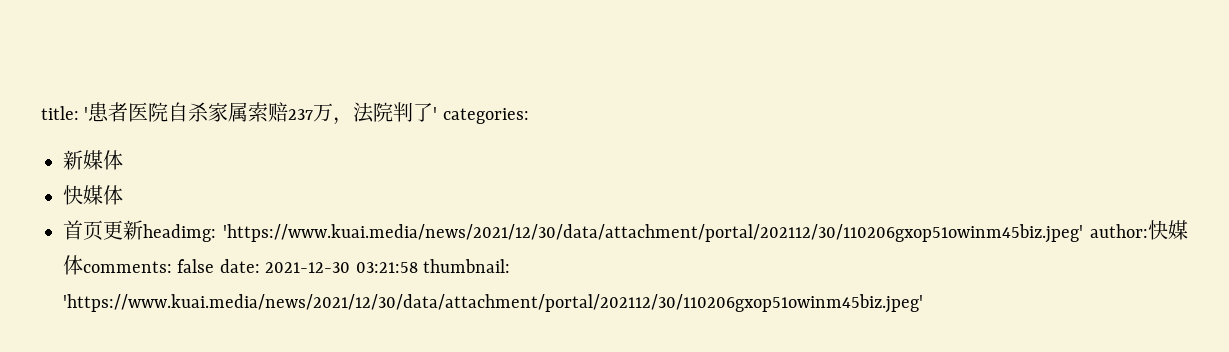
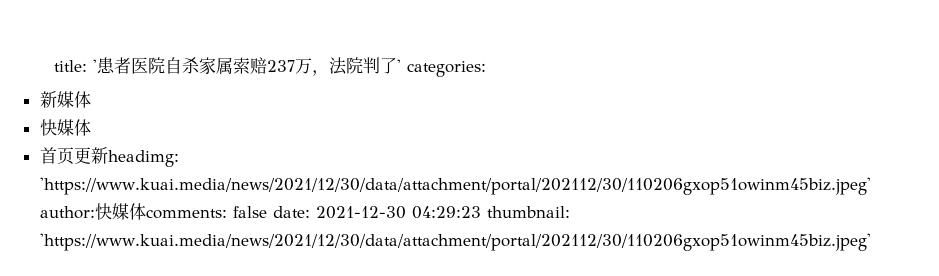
- 首页更新headimg: 'https://www.kuai.media/news/2021/12/30/data/attachment/portal/202112/30/110206gxop51owinm45biz.jpeg' author:快媒体comments: false date: 2021-12-30 03:21:58 thumbnail: 'https://www.kuai.media/news/2021/12/30/data/attachment/portal/202112/30/110206gxop51owinm45biz.jpeg'
+ 首页更新headimg: 'https://www.kuai.media/news/2021/12/30/data/attachment/portal/202112/30/110206gxop51owinm45biz.jpeg' author:快媒体comments: false date: 2021-12-30 04:29:23 thumbnail: 'https://www.kuai.media/news/2021/12/30/data/attachment/portal/202112/30/110206gxop51owinm45biz.jpeg'

